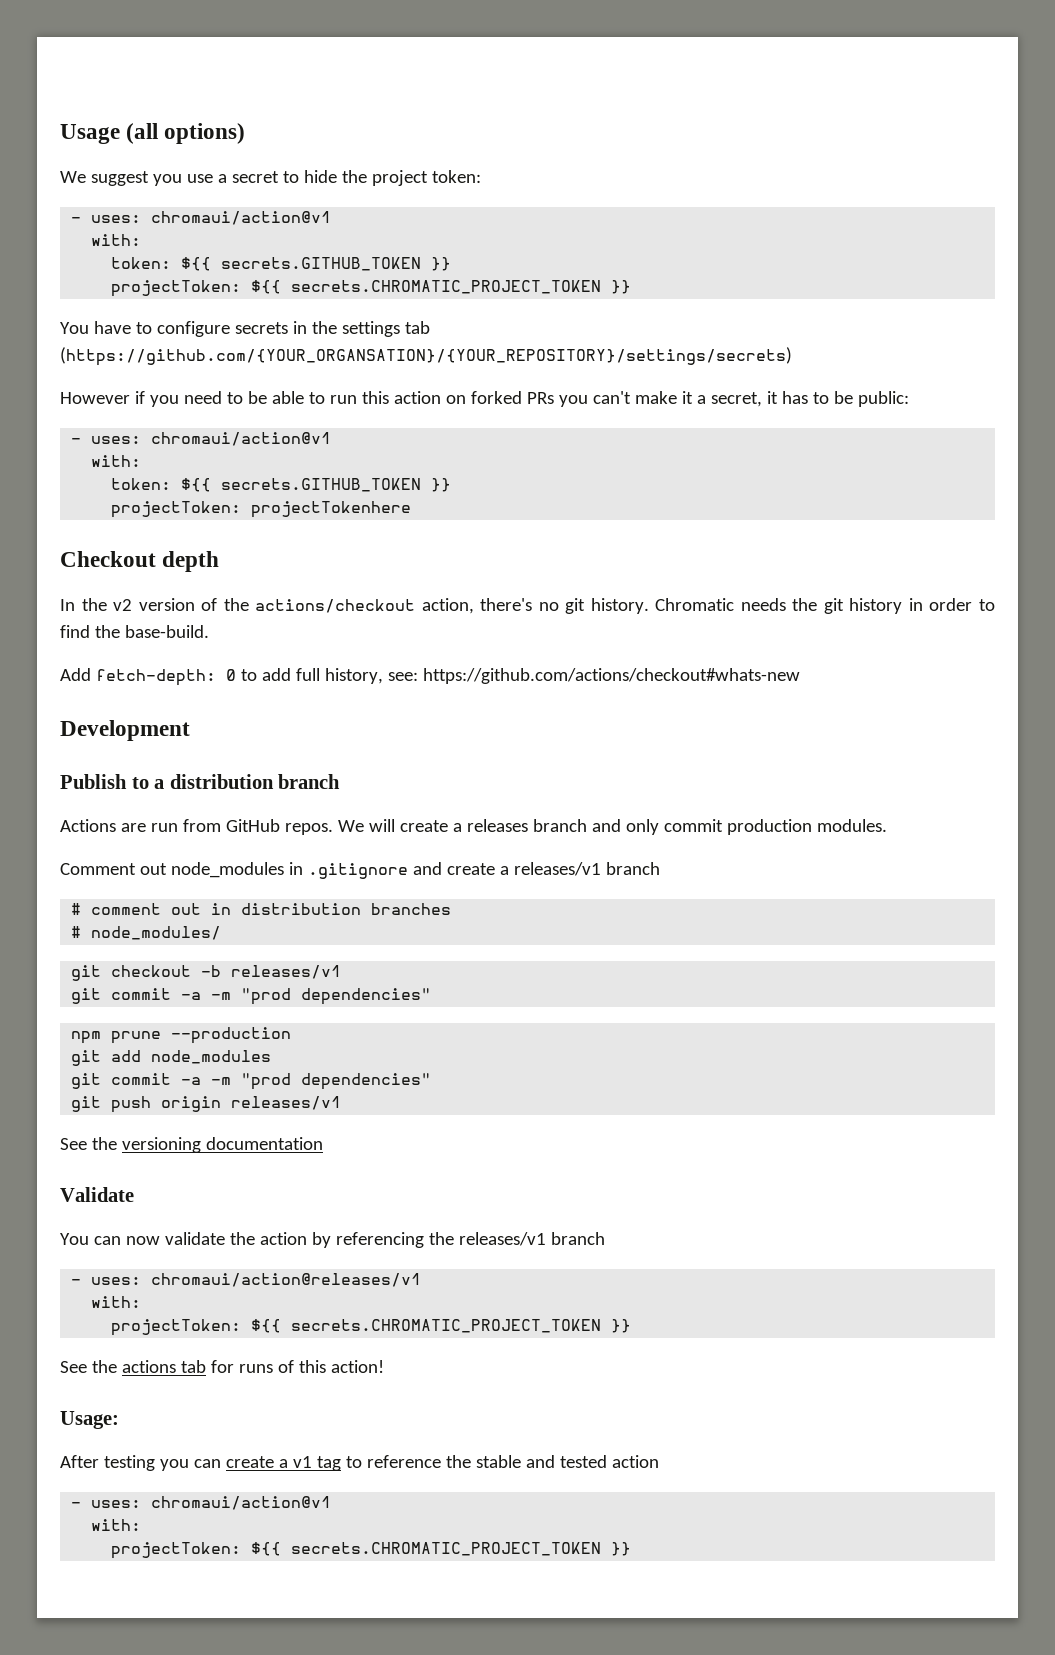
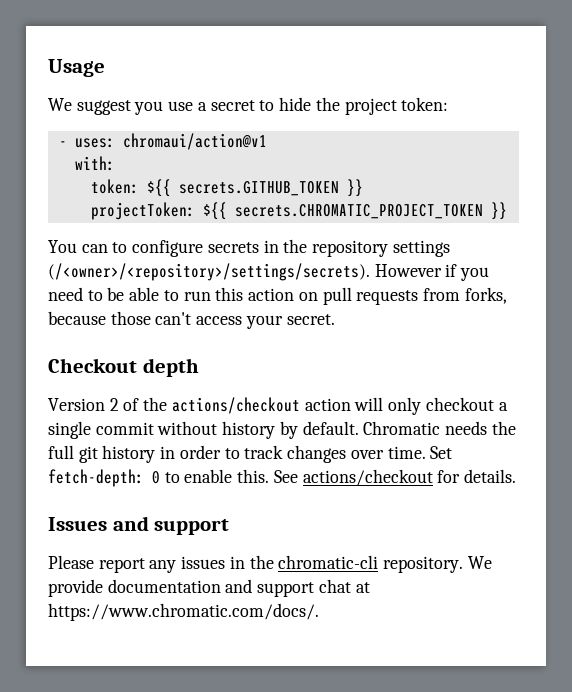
- Usage (all options)
+ Usage
- You have to configure secrets in the settings tab (https://github.com/{YOUR_ORGANSATION}/{YOUR_REPOSITORY}/settings/secrets)
- However if you need to be able to run this action on forked PRs you can't make it a secret, it has to be public:
- - uses: chromaui/action@v1
- with:
- token: ${{ secrets.GITHUB_TOKEN }}
- projectToken: projectTokenhere
+ You can to configure secrets in the repository settings (/<owner>/<repository>/settings/secrets). However if you need to be able to run this action on pull requests from forks, because those can't access your secret.
  Checkout depth
- In the v2 version of the actions/checkout action, there's no git history.
+ Version 2 of the actions/checkout action will only checkout a single commit without history by default.
- Chromatic needs the git history in order to find the base-build.
- Add fetch-depth: 0 to add full history, see: https://github.com/actions/checkout#whats-new
- Development
- Publish to a distribution branch
- Actions are run from GitHub repos. We will create a releases branch and only commit production modules.
- Comment out node_modules in .gitignore and create a releases/v1 branch
- # comment out in distribution branches
- # node_modules/
- git checkout -b releases/v1
- git commit -a -m "prod dependencies"
- npm prune --production
- git add node_modules
- git commit -a -m "prod dependencies"
- git push origin releases/v1
- See the versioning documentation
- Validate
- You can now validate the action by referencing the releases/v1 branch
- - uses: chromaui/action@releases/v1
- with:
- projectToken: ${{ secrets.CHROMATIC_PROJECT_TOKEN }}
- See the actions tab for runs of this action!
- Usage:
- After testing you can create a v1 tag to reference the stable and tested action
- - uses: chromaui/action@v1
- with:
- projectToken: ${{ secrets.CHROMATIC_PROJECT_TOKEN }}
+ Chromatic needs the full git history in order to track changes over time. Set fetch-depth: 0 to enable this. See actions/checkout for details.
+ Issues and support
+ Please report any issues in the chromatic-cli repository. We provide documentation and support chat at https://www.chromatic.com/docs/.

